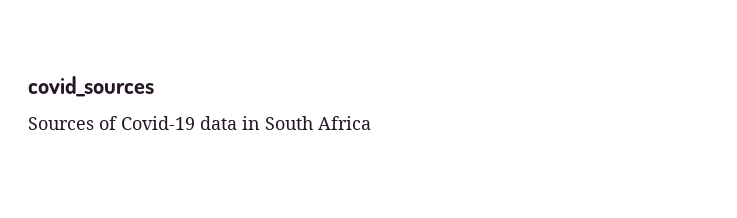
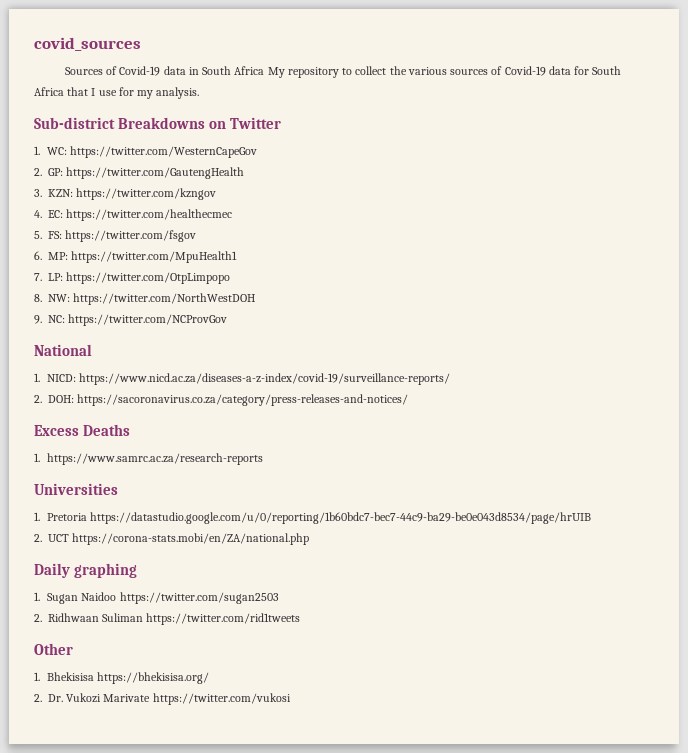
- Sources of Covid-19 data in South Africa
+ Sources of Covid-19 data in South Africa My repository to collect the various sources of Covid-19 data for South Africa that I use for my analysis.
+ Sub-district Breakdowns on Twitter
+ 1. WC: https://twitter.com/WesternCapeGov
+ 2. GP: https://twitter.com/GautengHealth
+ 3. KZN: https://twitter.com/kzngov
+ 4. EC: https://twitter.com/healthecmec
+ 5. FS: https://twitter.com/fsgov
+ 6. MP: https://twitter.com/MpuHealth1
+ 7. LP: https://twitter.com/OtpLimpopo
+ 8. NW: https://twitter.com/NorthWestDOH
+ 9. NC: https://twitter.com/NCProvGov
+ National
+ 1. NICD: https://www.nicd.ac.za/diseases-a-z-index/covid-19/surveillance-reports/
+ 2. DOH: https://sacoronavirus.co.za/category/press-releases-and-notices/
+ Excess Deaths
+ 1. https://www.samrc.ac.za/research-reports
+ Universities
+ 1. Pretoria https://datastudio.google.com/u/0/reporting/1b60bdc7-bec7-44c9-ba29-be0e043d8534/page/hrUIB
+ 2. UCT https://corona-stats.mobi/en/ZA/national.php
+ Daily graphing
+ 1. Sugan Naidoo https://twitter.com/sugan2503
+ 2. Ridhwaan Suliman https://twitter.com/rid1tweets
+ Other
+ 1. Bhekisisa https://bhekisisa.org/
+ 2. Dr. Vukozi Marivate https://twitter.com/vukosi

